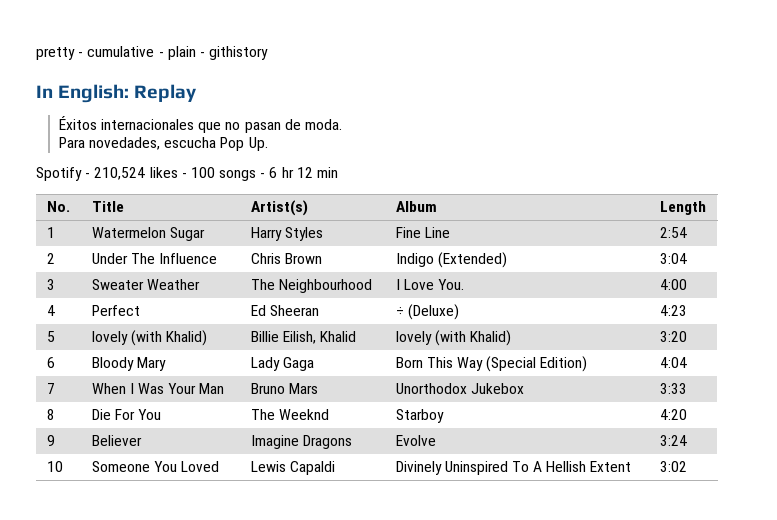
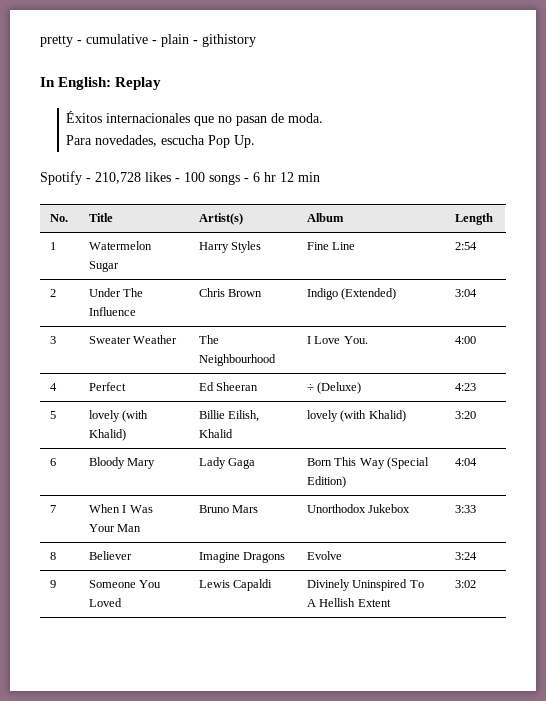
- Spotify - 210,524 likes - 100 songs - 6 hr 12 min
+ Spotify - 210,728 likes - 100 songs - 6 hr 12 min
- 8 | Die For You | The Weeknd | Starboy | 4:20
- 9 | Believer | Imagine Dragons | Evolve | 3:24
+ 8 | Believer | Imagine Dragons | Evolve | 3:24
- 10 | Someone You Loved | Lewis Capaldi | Divinely Uninspired To A Hellish Extent | 3:02
+ 9 | Someone You Loved | Lewis Capaldi | Divinely Uninspired To A Hellish Extent | 3:02

